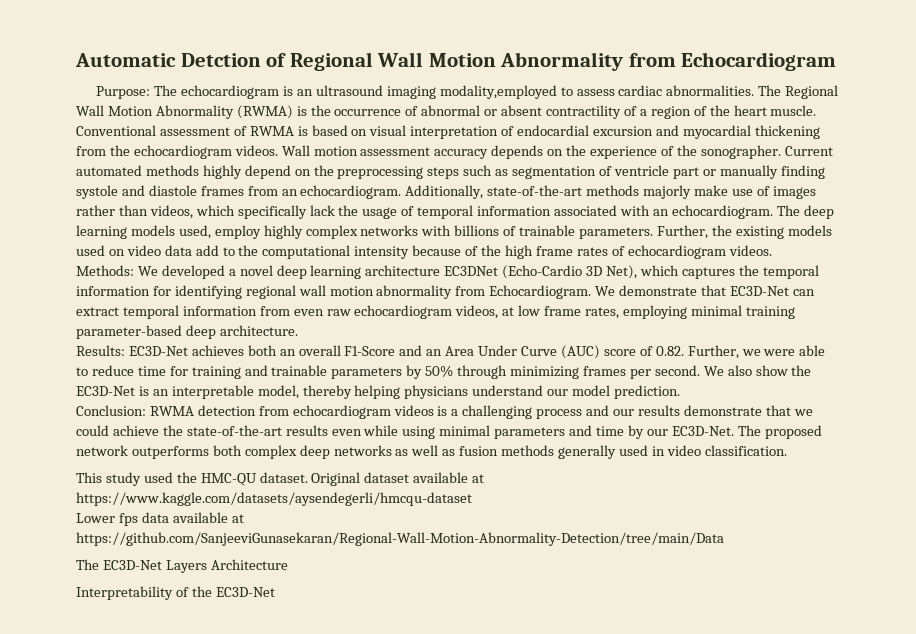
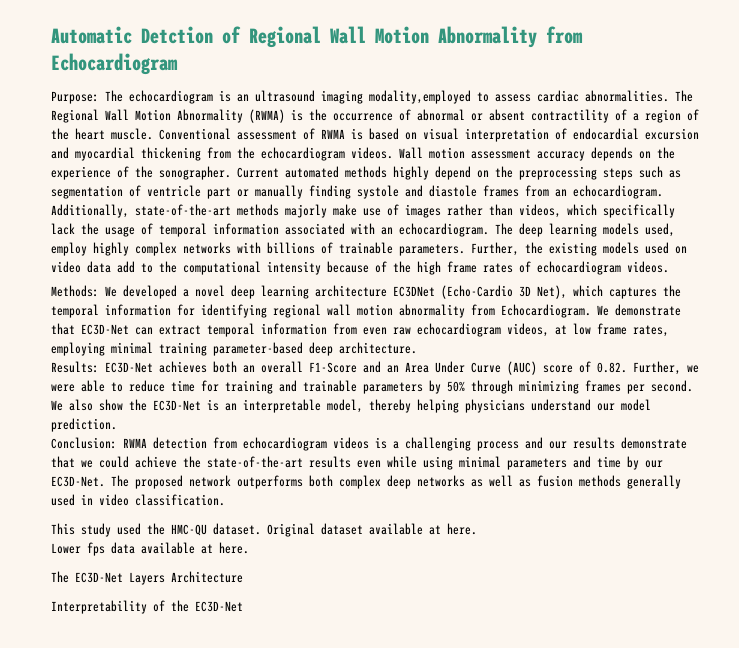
- Original dataset available at https://www.kaggle.com/datasets/aysendegerli/hmcqu-dataset
+ Original dataset available at here.
- Lower fps data available at https://github.com/SanjeeviGunasekaran/Regional-Wall-Motion-Abnormality-Detection/tree/main/Data
+ Lower fps data available at here.

